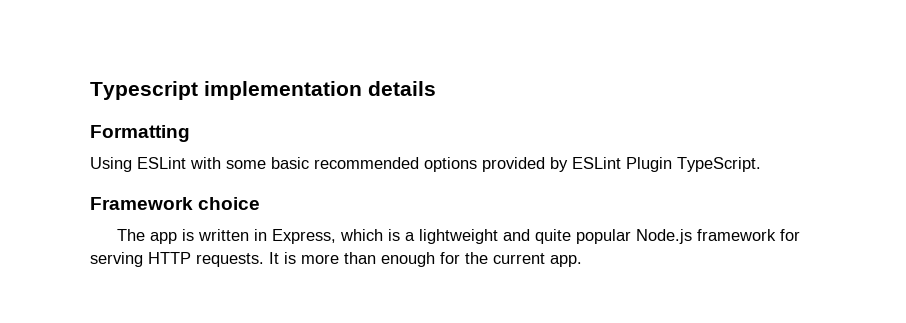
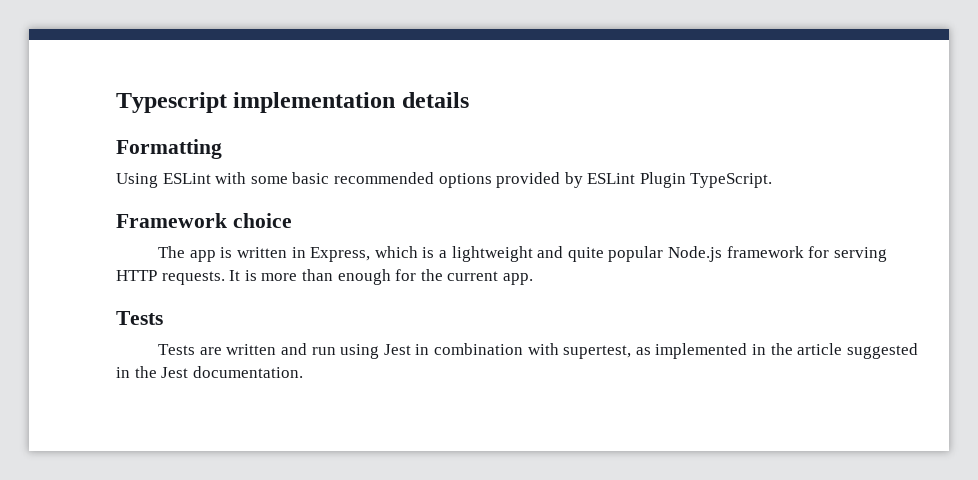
  It is more than enough for the current app.
+ Tests
+ Tests are written and run using Jest in combination with supertest, as implemented in the article suggested in the Jest documentation.

